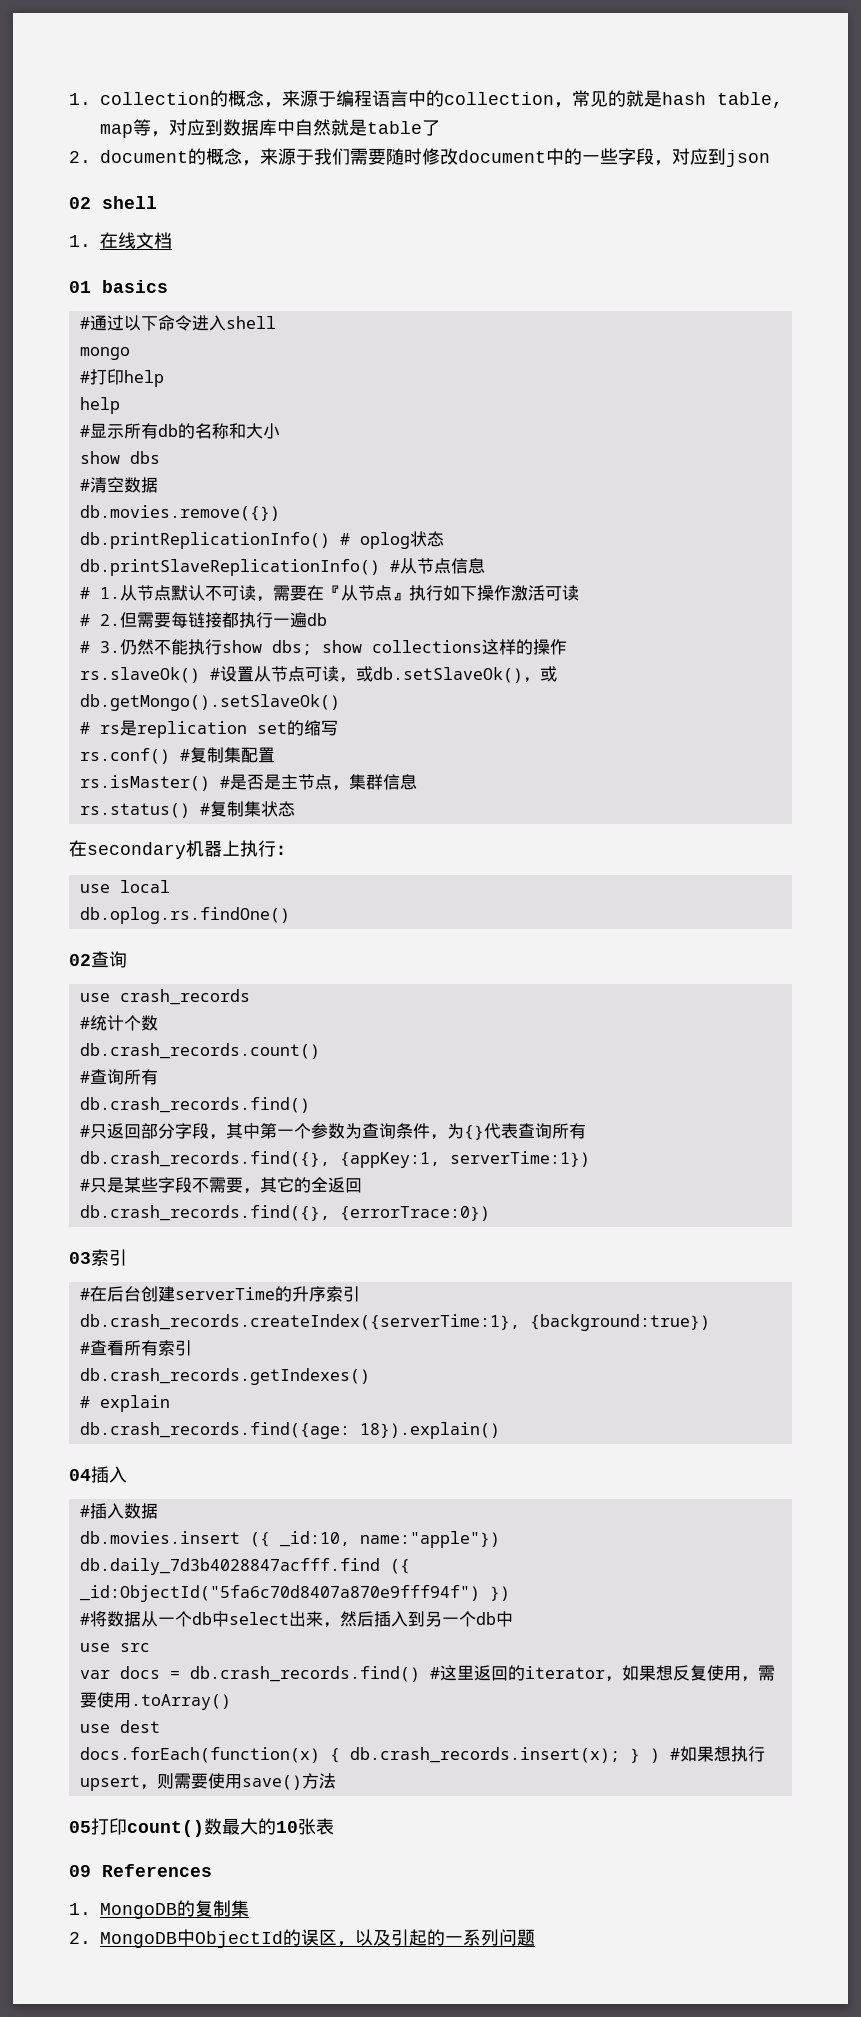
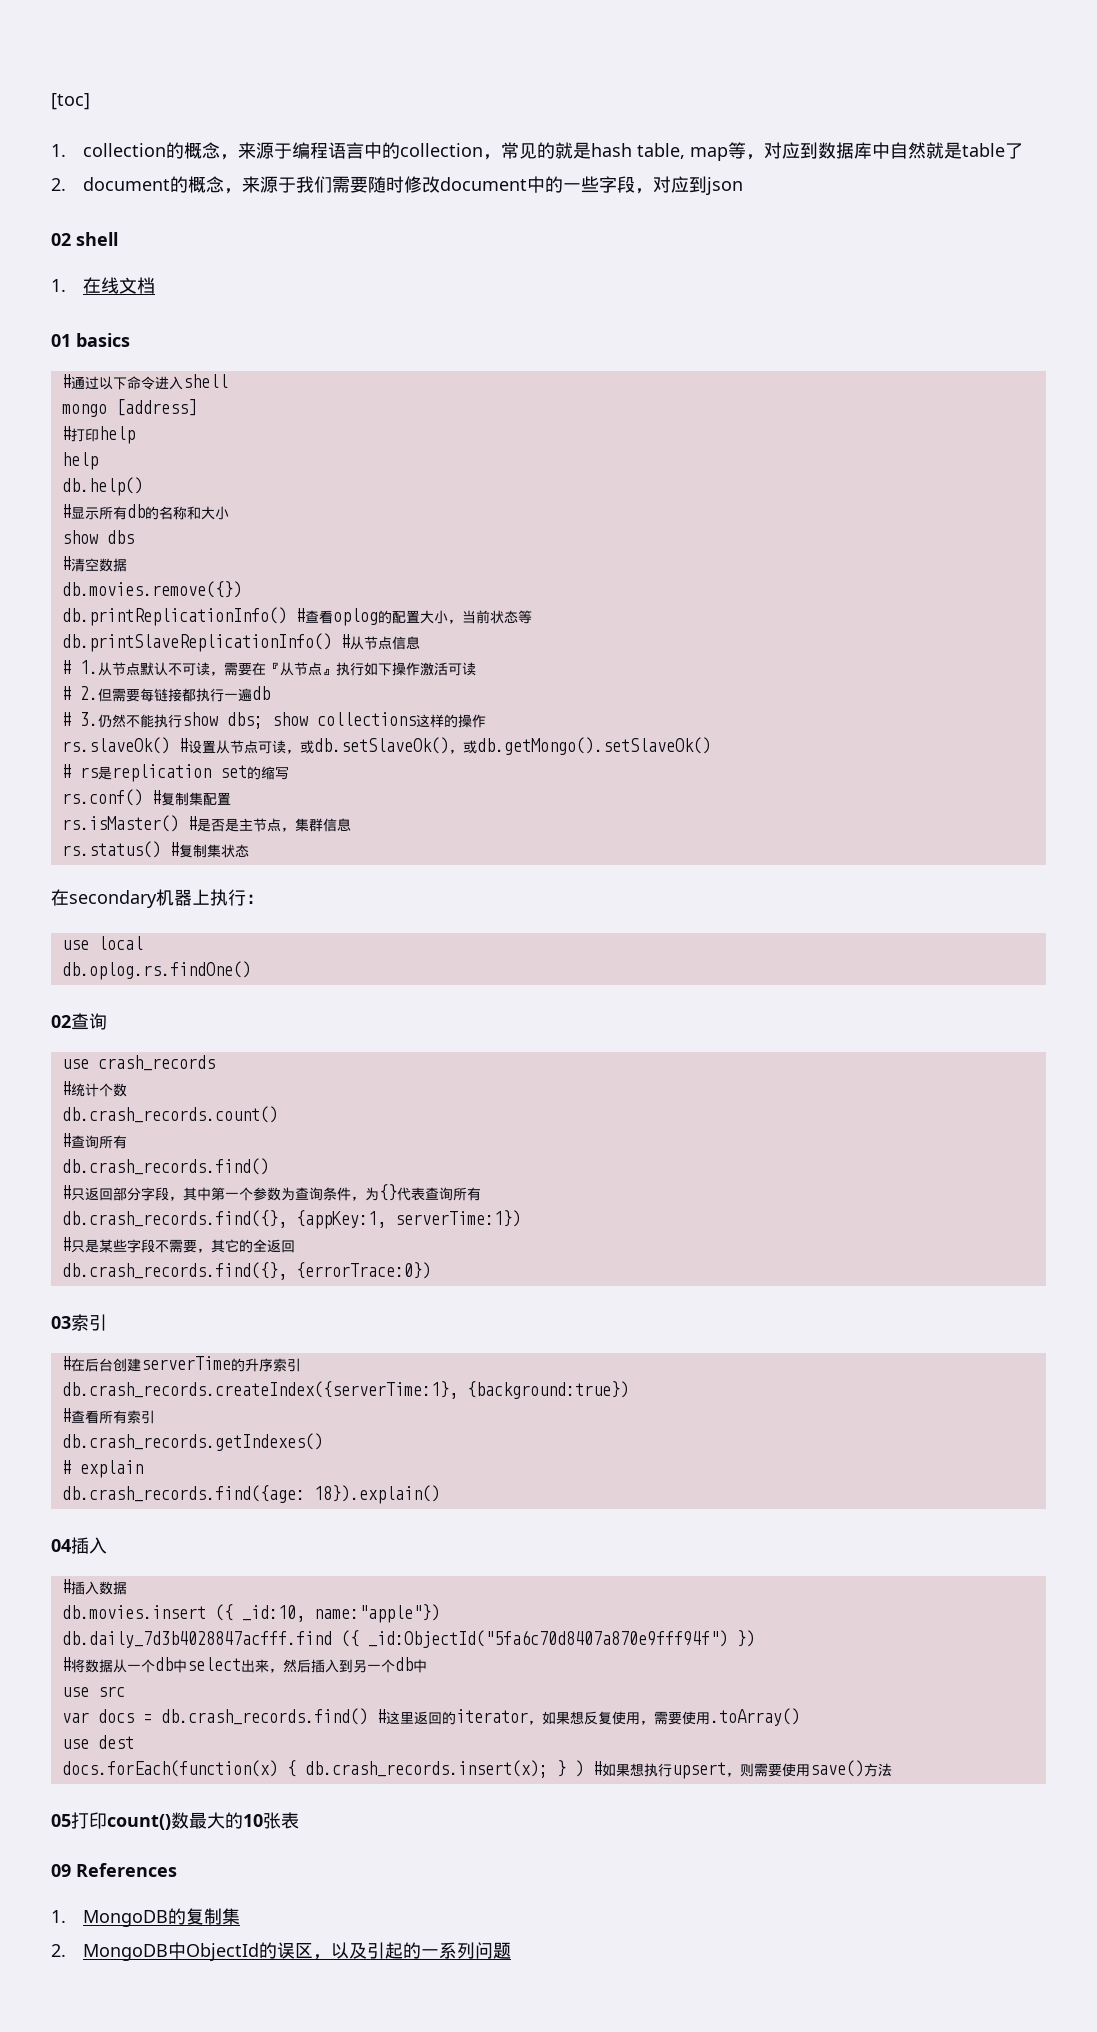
+ [toc]
- mongo
+ mongo [address]
+ db.help()
- db.printReplicationInfo() # oplog状态
+ db.printReplicationInfo() #查看oplog的配置大小，当前状态等

